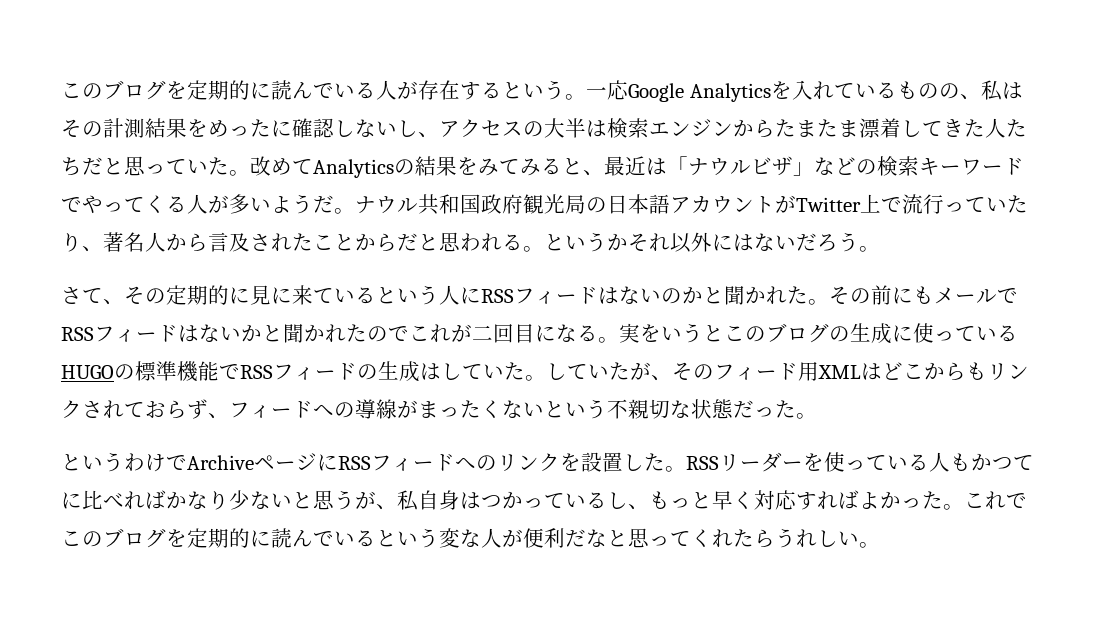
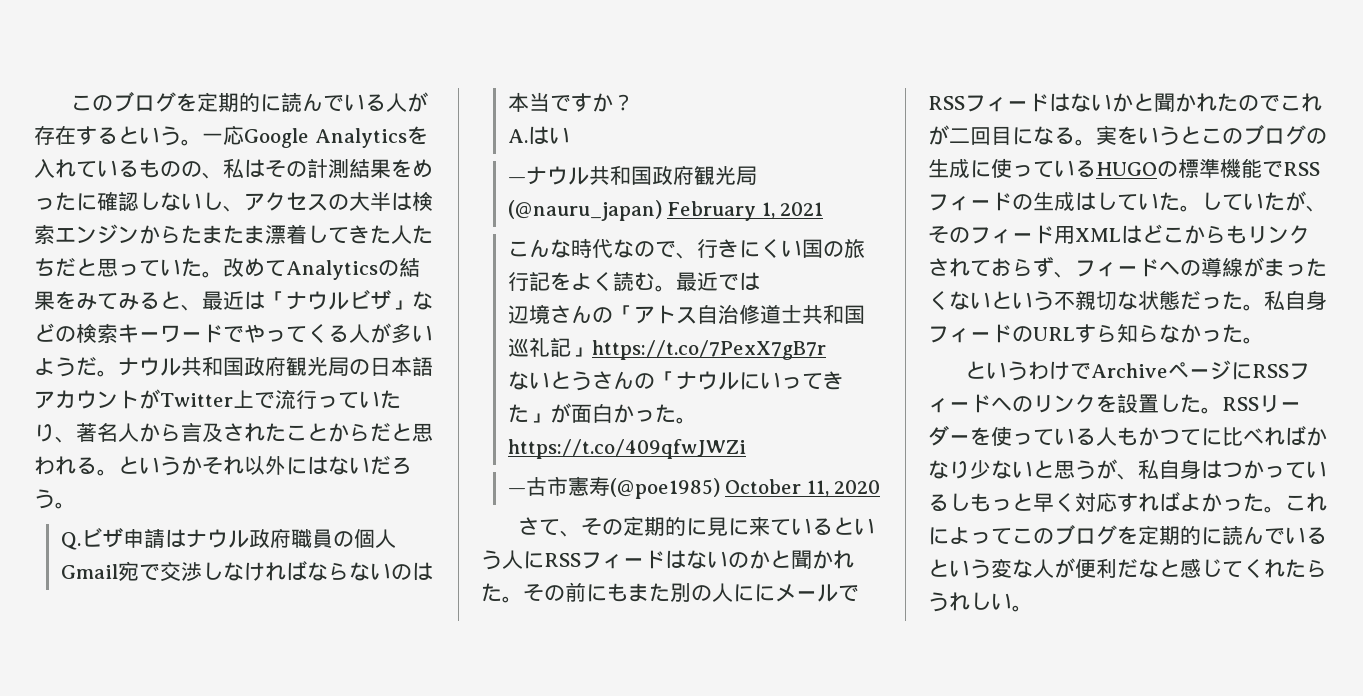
+ Q.ビザ申請はナウル政府職員の個人Gmail宛で交渉しなければならないのは本当ですか？
+ A.はい
+ —ナウル共和国政府観光局(@nauru_japan) February 1, 2021
+ こんな時代なので、行きにくい国の旅行記をよく読む。最近では
+ 辺境さんの「アトス自治修道士共和国巡礼記」https://t.co/7PexX7gB7r
+ ないとうさんの「ナウルにいってきた」が面白かった。https://t.co/409qfwJWZi
+ —古市憲寿(@poe1985) October 11, 2020
- その前にもメールでRSSフィードはないかと聞かれたのでこれが二回目になる。
+ その前にもまた別の人ににメールでRSSフィードはないかと聞かれたのでこれが二回目になる。
+ 私自身フィードのURLすら知らなかった。
- RSSリーダーを使っている人もかつてに比べればかなり少ないと思うが、私自身はつかっているし、もっと早く対応すればよかった。
+ RSSリーダーを使っている人もかつてに比べればかなり少ないと思うが、私自身はつかっているしもっと早く対応すればよかった。
- これでこのブログを定期的に読んでいるという変な人が便利だなと思ってくれたらうれしい。
+ これによってこのブログを定期的に読んでいるという変な人が便利だなと感じてくれたらうれしい。

